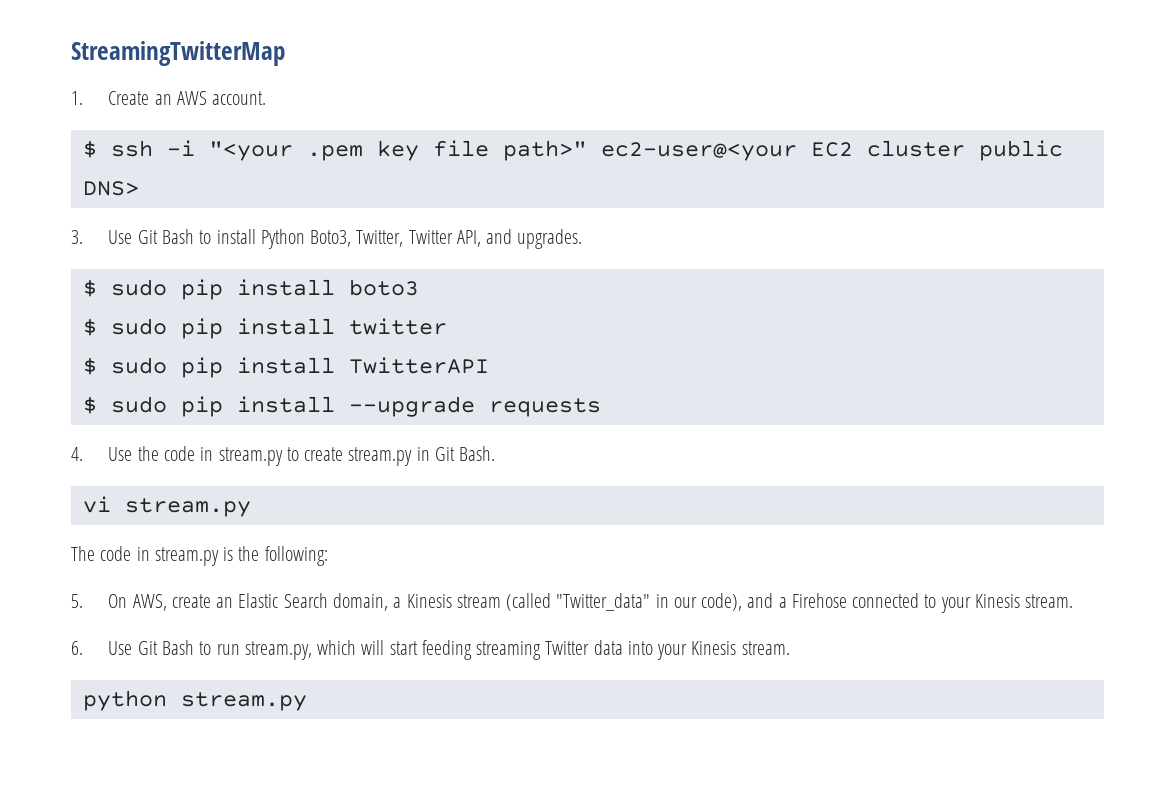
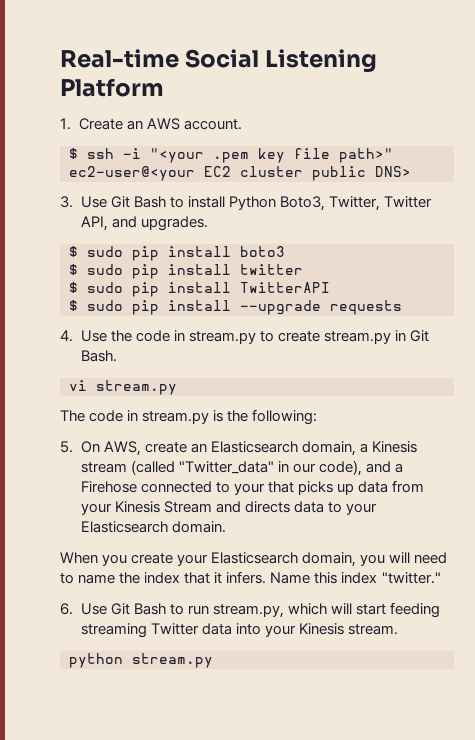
- StreamingTwitterMap
+ Real-time Social Listening Platform
- 5. On AWS, create an Elastic Search domain, a Kinesis stream (called "Twitter_data" in our code), and a Firehose connected to your Kinesis stream.
+ 5. On AWS, create an Elasticsearch domain, a Kinesis stream (called "Twitter_data" in our code), and a Firehose connected to your that picks up data from your Kinesis Stream and directs data to your Elasticsearch domain.
+ When you create your Elasticsearch domain, you will need to name the index that it infers. Name this index "twitter."

